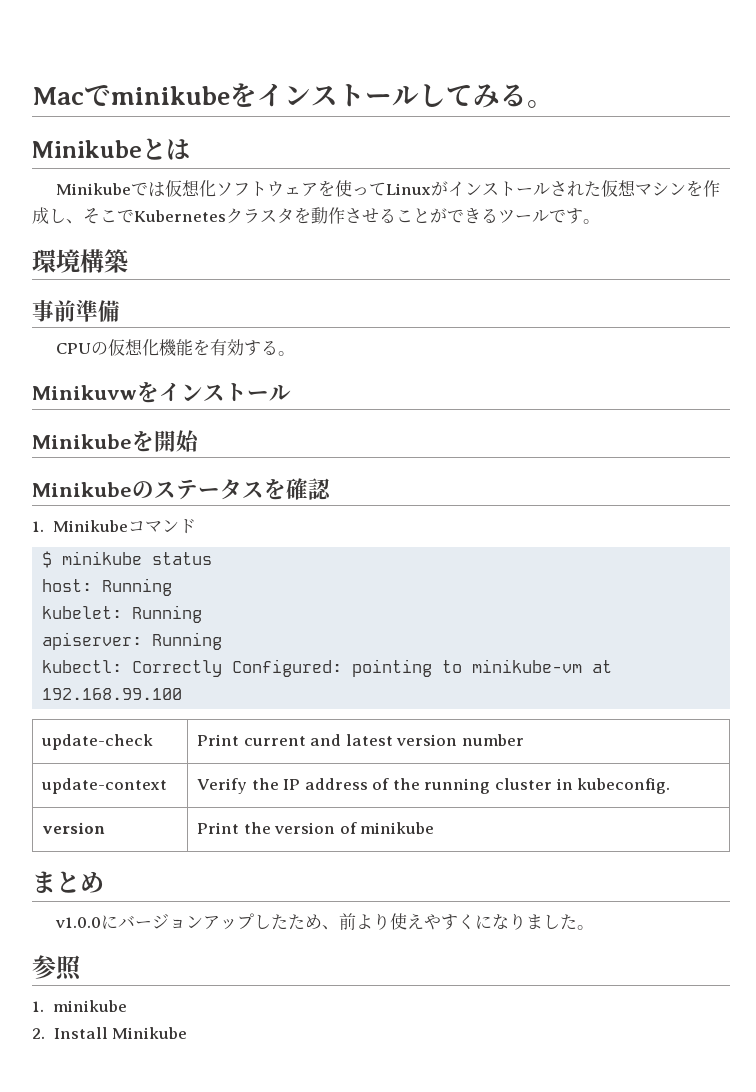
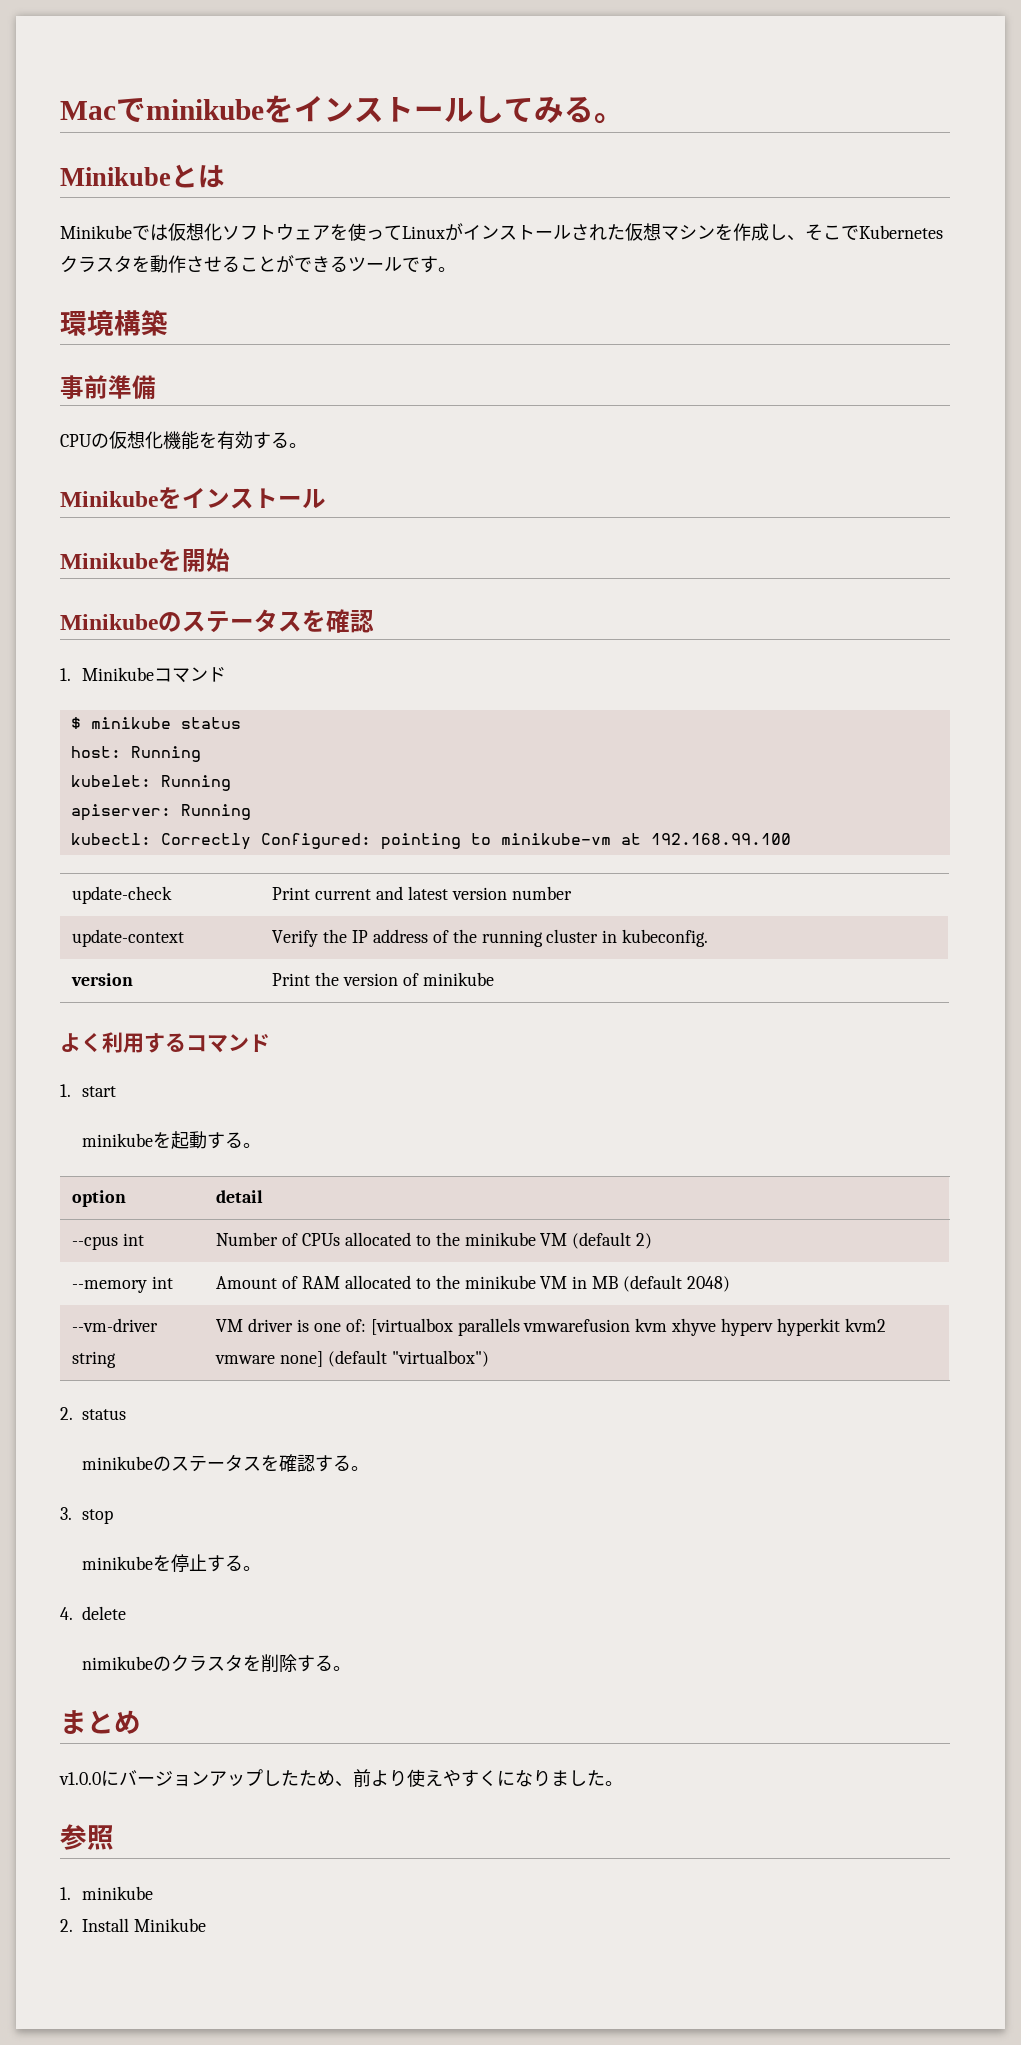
- Minikuvwをインストール
+ Minikubeをインストール
+ よく利用するコマンド
+ 1. start
+ minikubeを起動する。
+ option | detail
+ --cpus int | Number of CPUs allocated to the minikube VM (default 2)
+ --memory int | Amount of RAM allocated to the minikube VM in MB (default 2048)
+ --vm-driver string | VM driver is one of: [virtualbox parallels vmwarefusion kvm xhyve hyperv hyperkit kvm2 vmware none] (default "virtualbox")
+ 2. status
+ minikubeのステータスを確認する。
+ 3. stop
+ minikubeを停止する。
+ 4. delete
+ nimikubeのクラスタを削除する。

